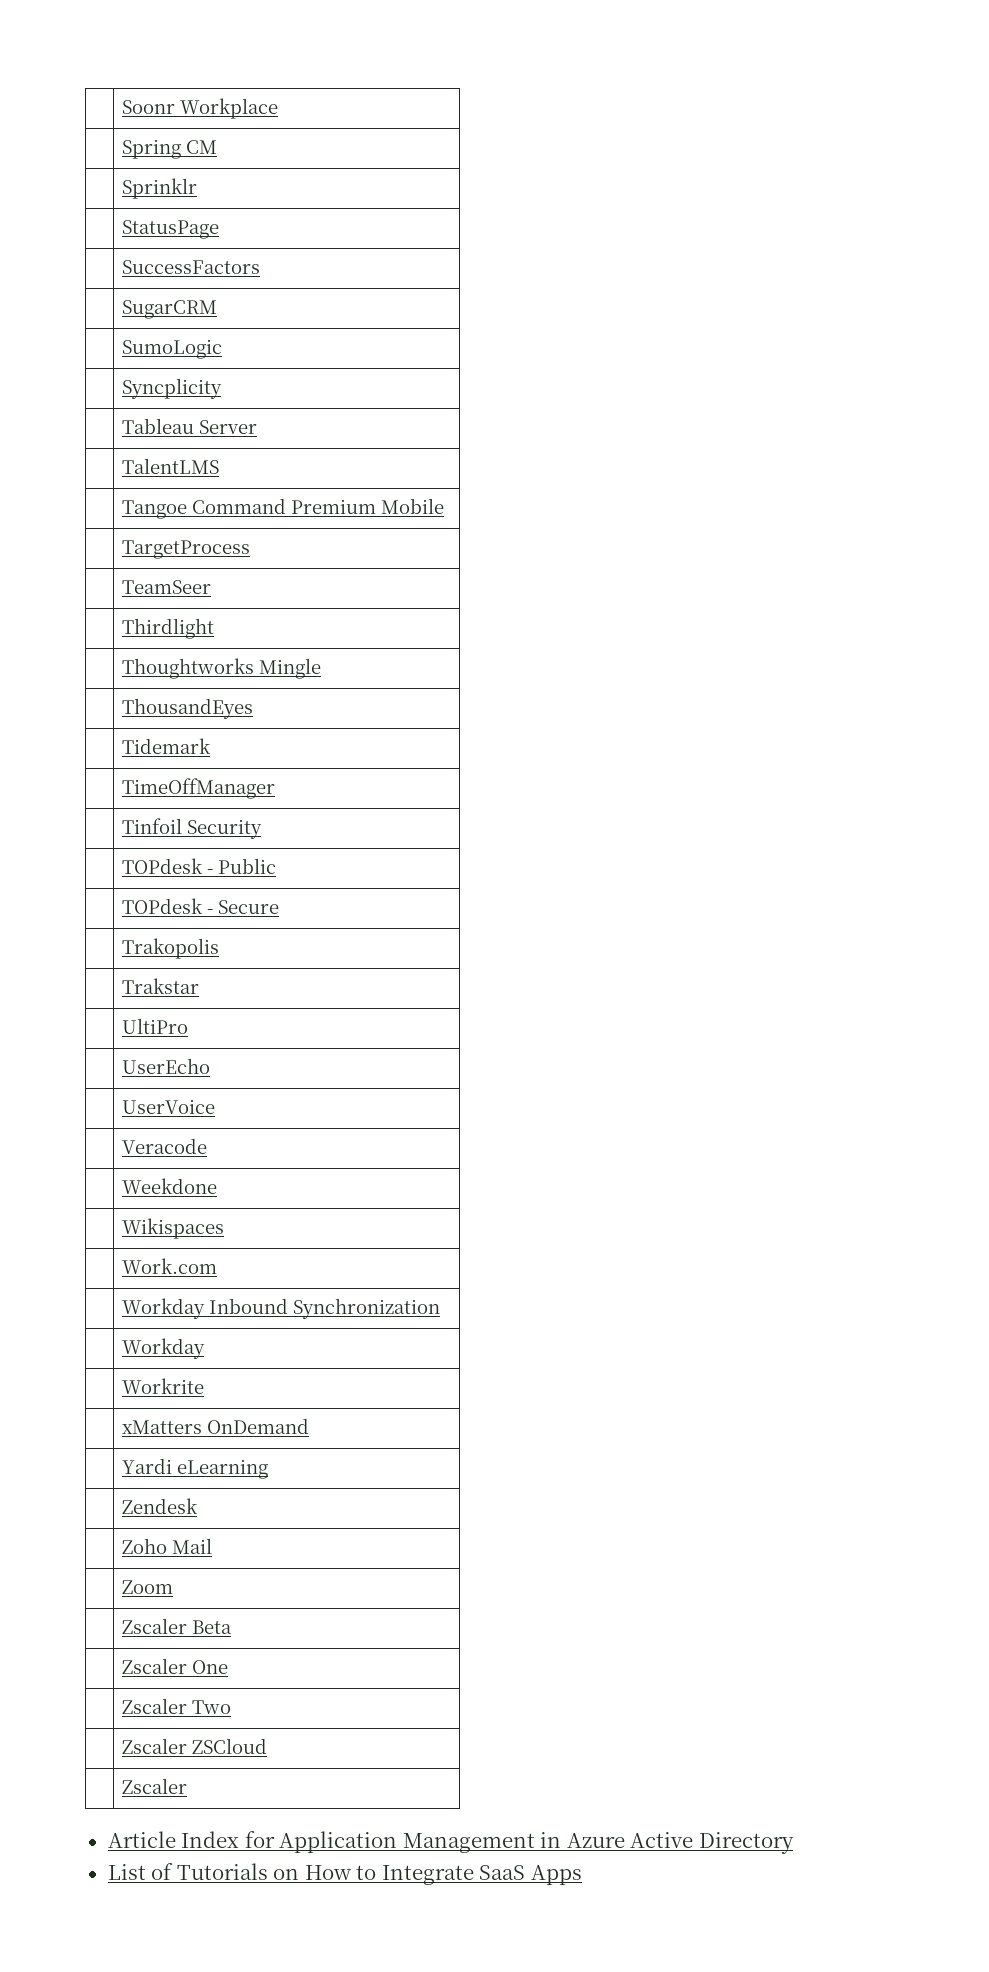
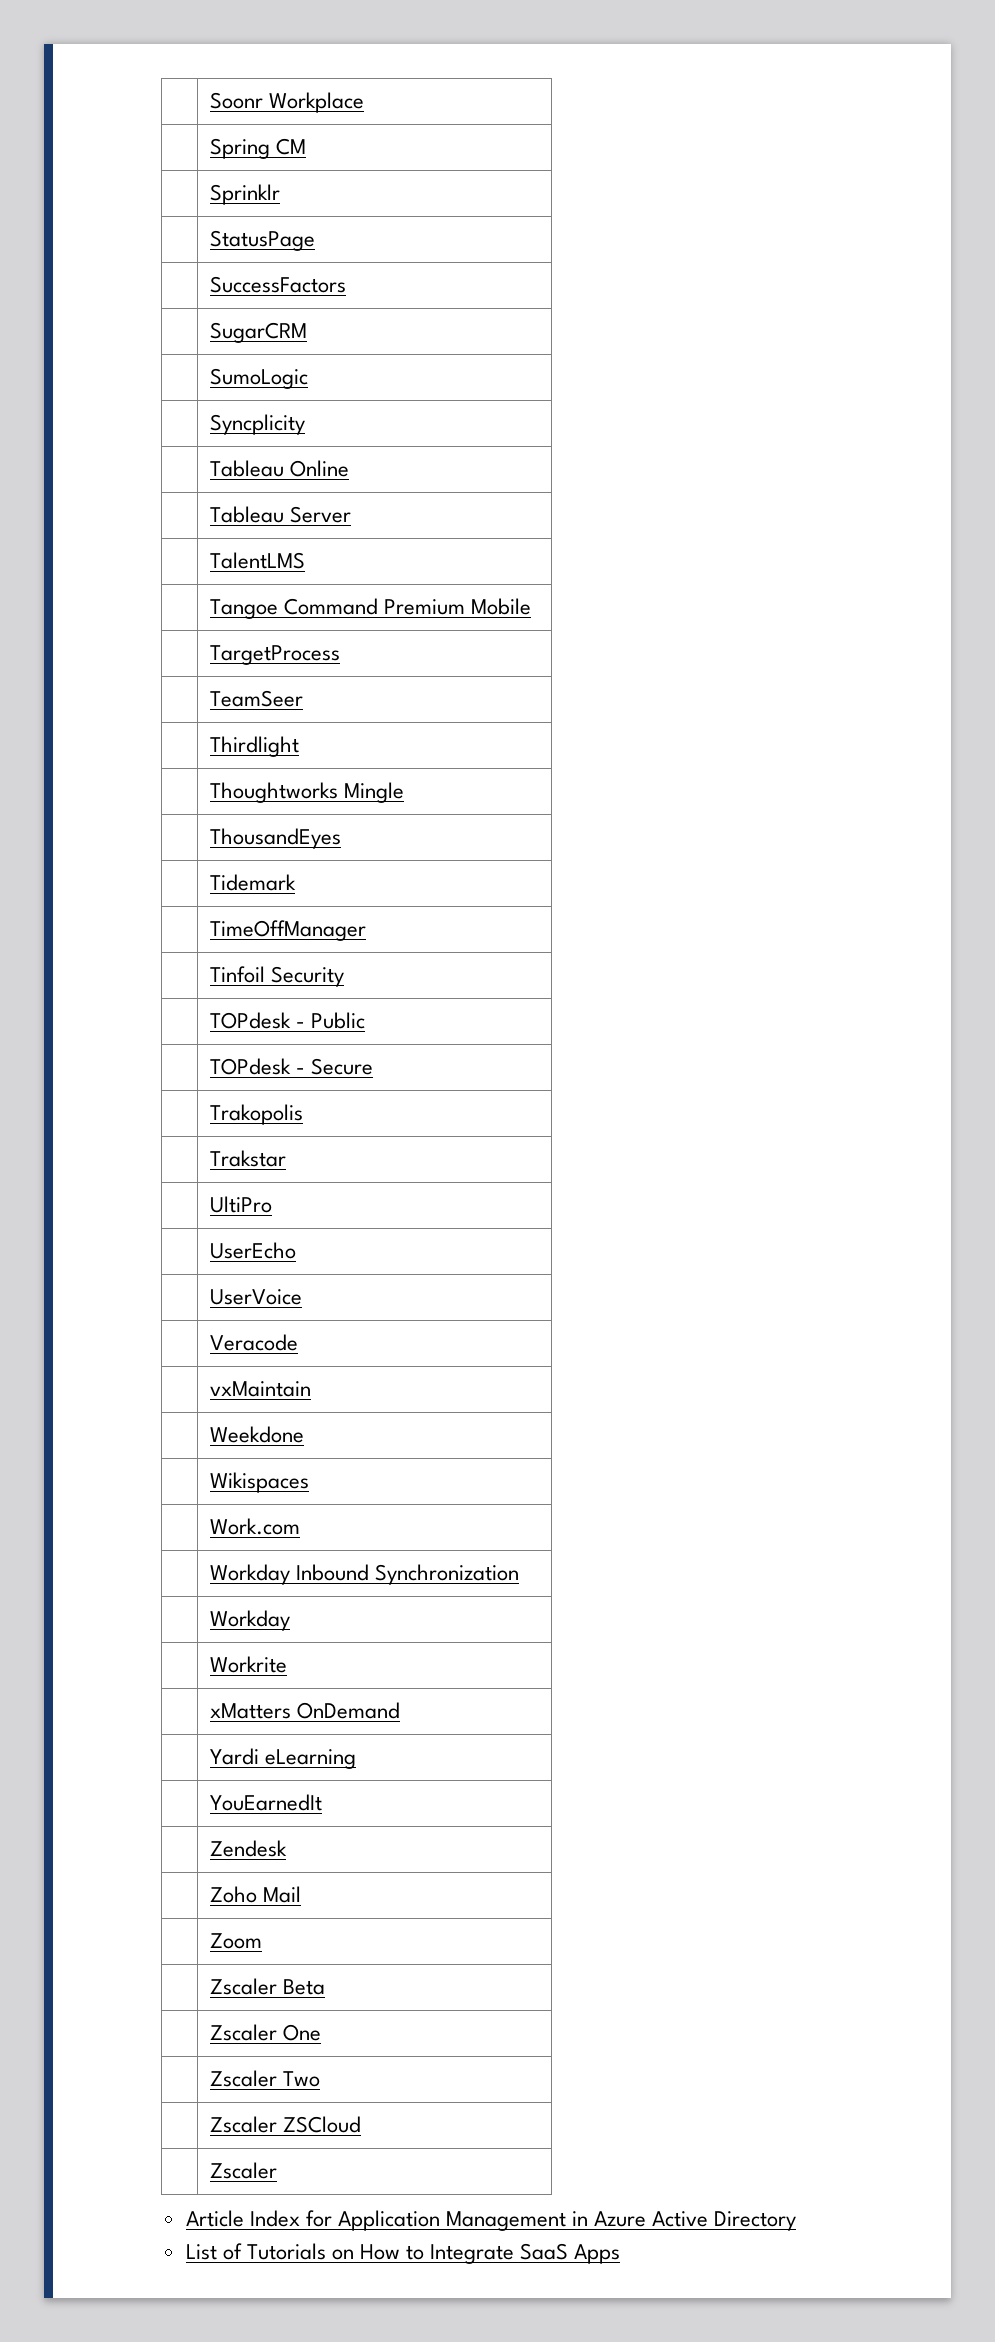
+ | Tableau Online
+ | vxMaintain
+ | YouEarnedIt

